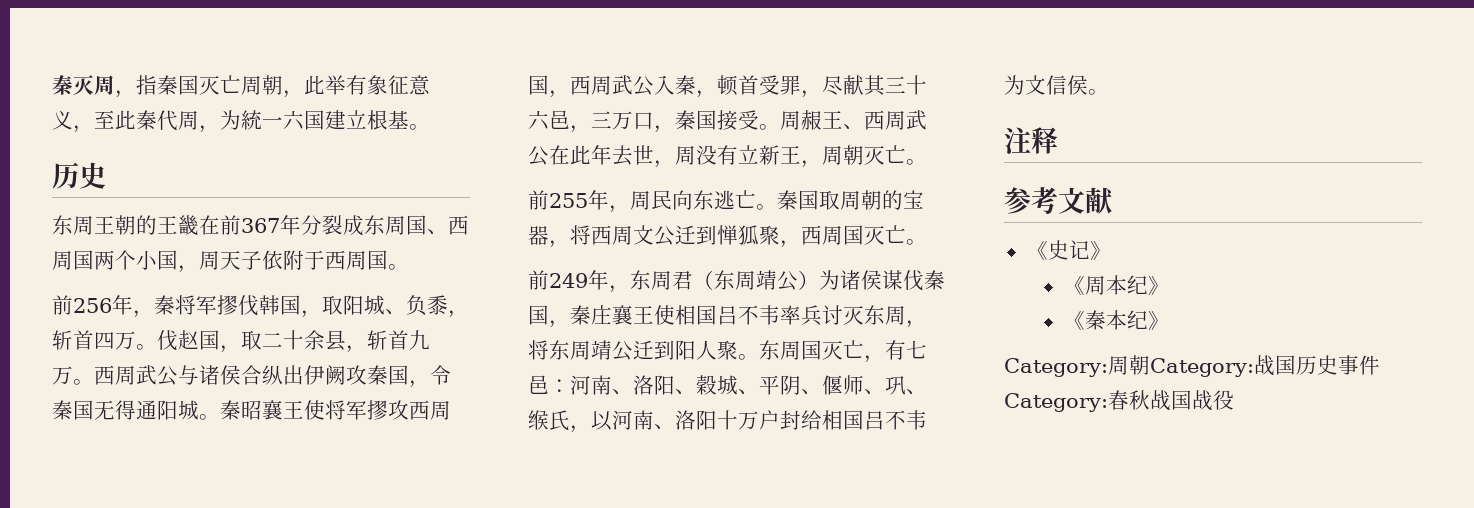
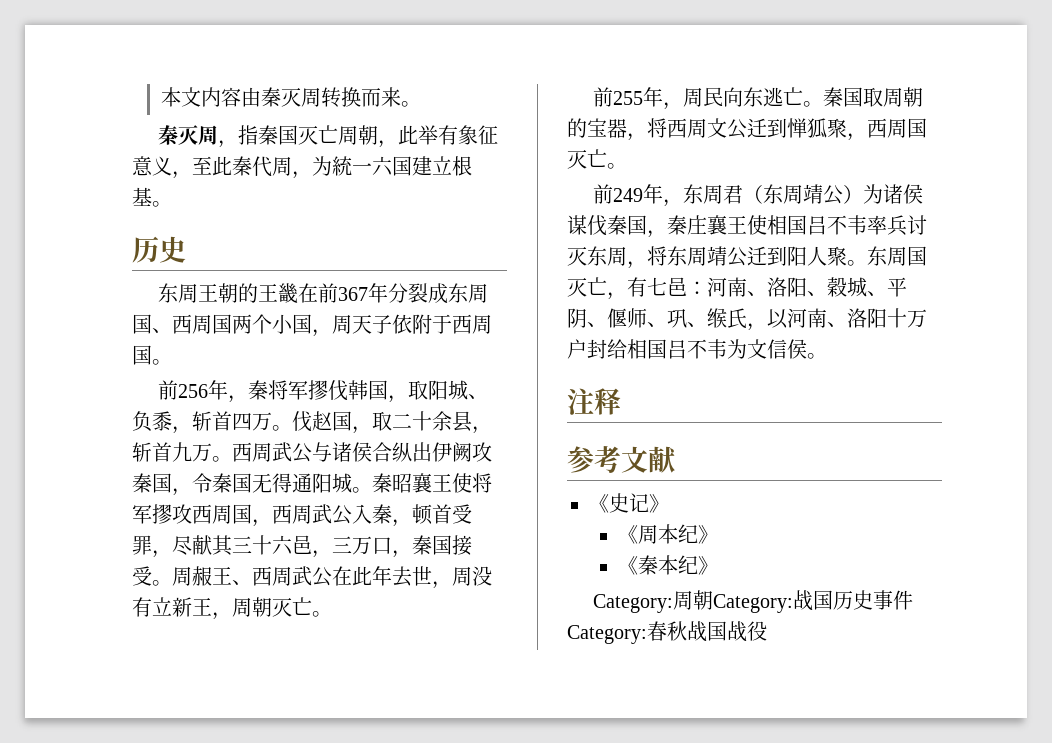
+ 本文内容由秦灭周转换而来。

